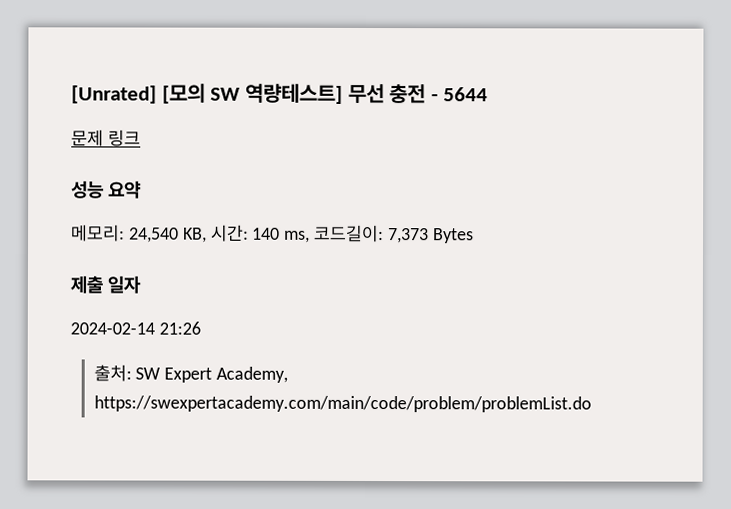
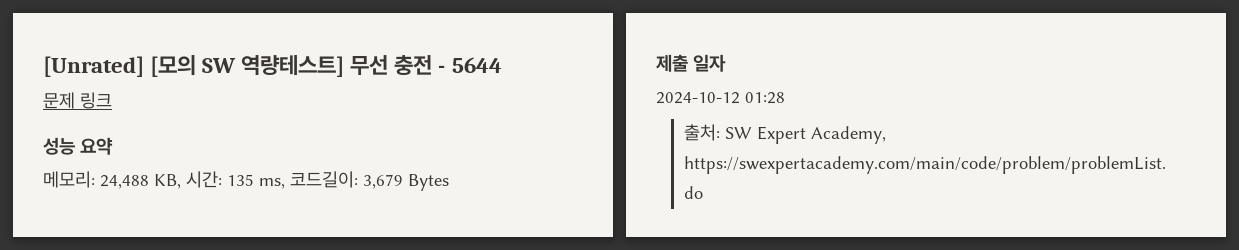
- 메모리: 24,540 KB, 시간: 140 ms, 코드길이: 7,373 Bytes
+ 메모리: 24,488 KB, 시간: 135 ms, 코드길이: 3,679 Bytes
- 2024-02-14 21:26
+ 2024-10-12 01:28

